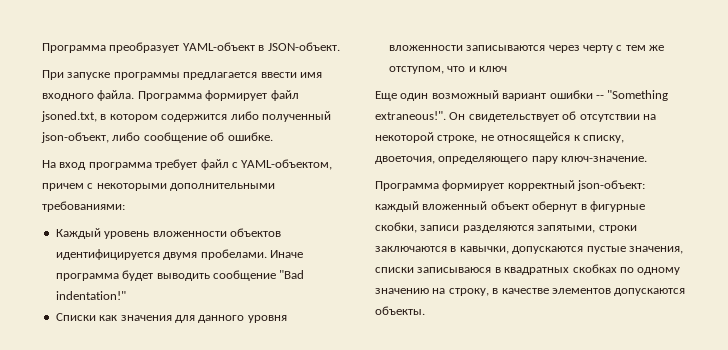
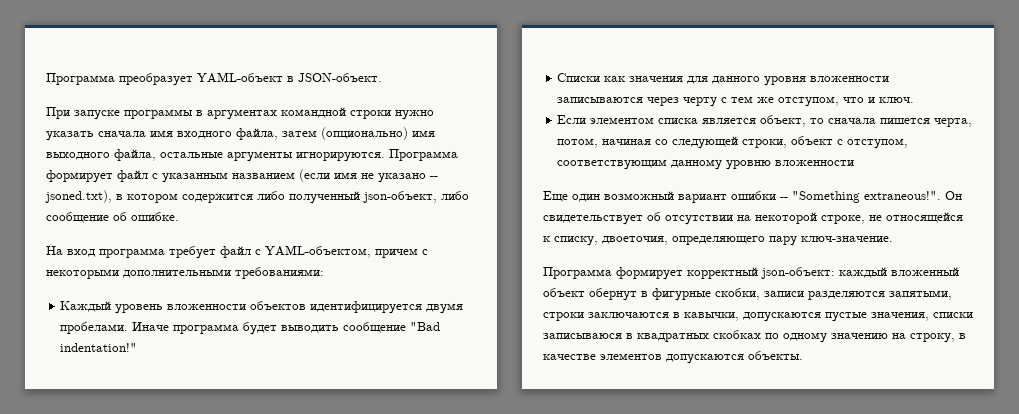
- При запуске программы предлагается ввести имя входного файла. Программа формирует файл jsoned.txt, в котором содержится либо полученный json-объект, либо сообщение об ошибке.
+ При запуске программы в аргументах командной строки нужно указать сначала имя входного файла, затем (опционально) имя выходного файла, остальные аргументы игнорируются. Программа формирует файл с указанным названием (если имя не указано -- jsoned.txt), в котором содержится либо полученный json-объект, либо сообщение об ошибке.
- Списки как значения для данного уровня вложенности записываются через черту с тем же отступом, что и ключ
+ Списки как значения для данного уровня вложенности записываются через черту с тем же отступом, что и ключ.
+ Если элементом списка является объект, то сначала пишется черта, потом, начиная со следующей строки, объект с отступом, соответствующим данному уровню вложенности

